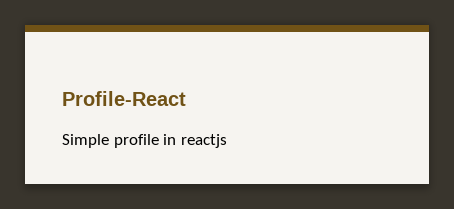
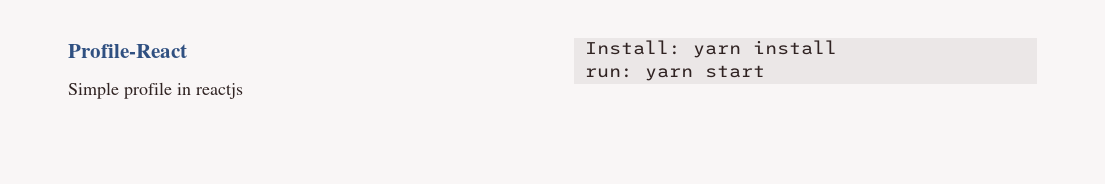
+ Install: yarn install
+ run: yarn start

